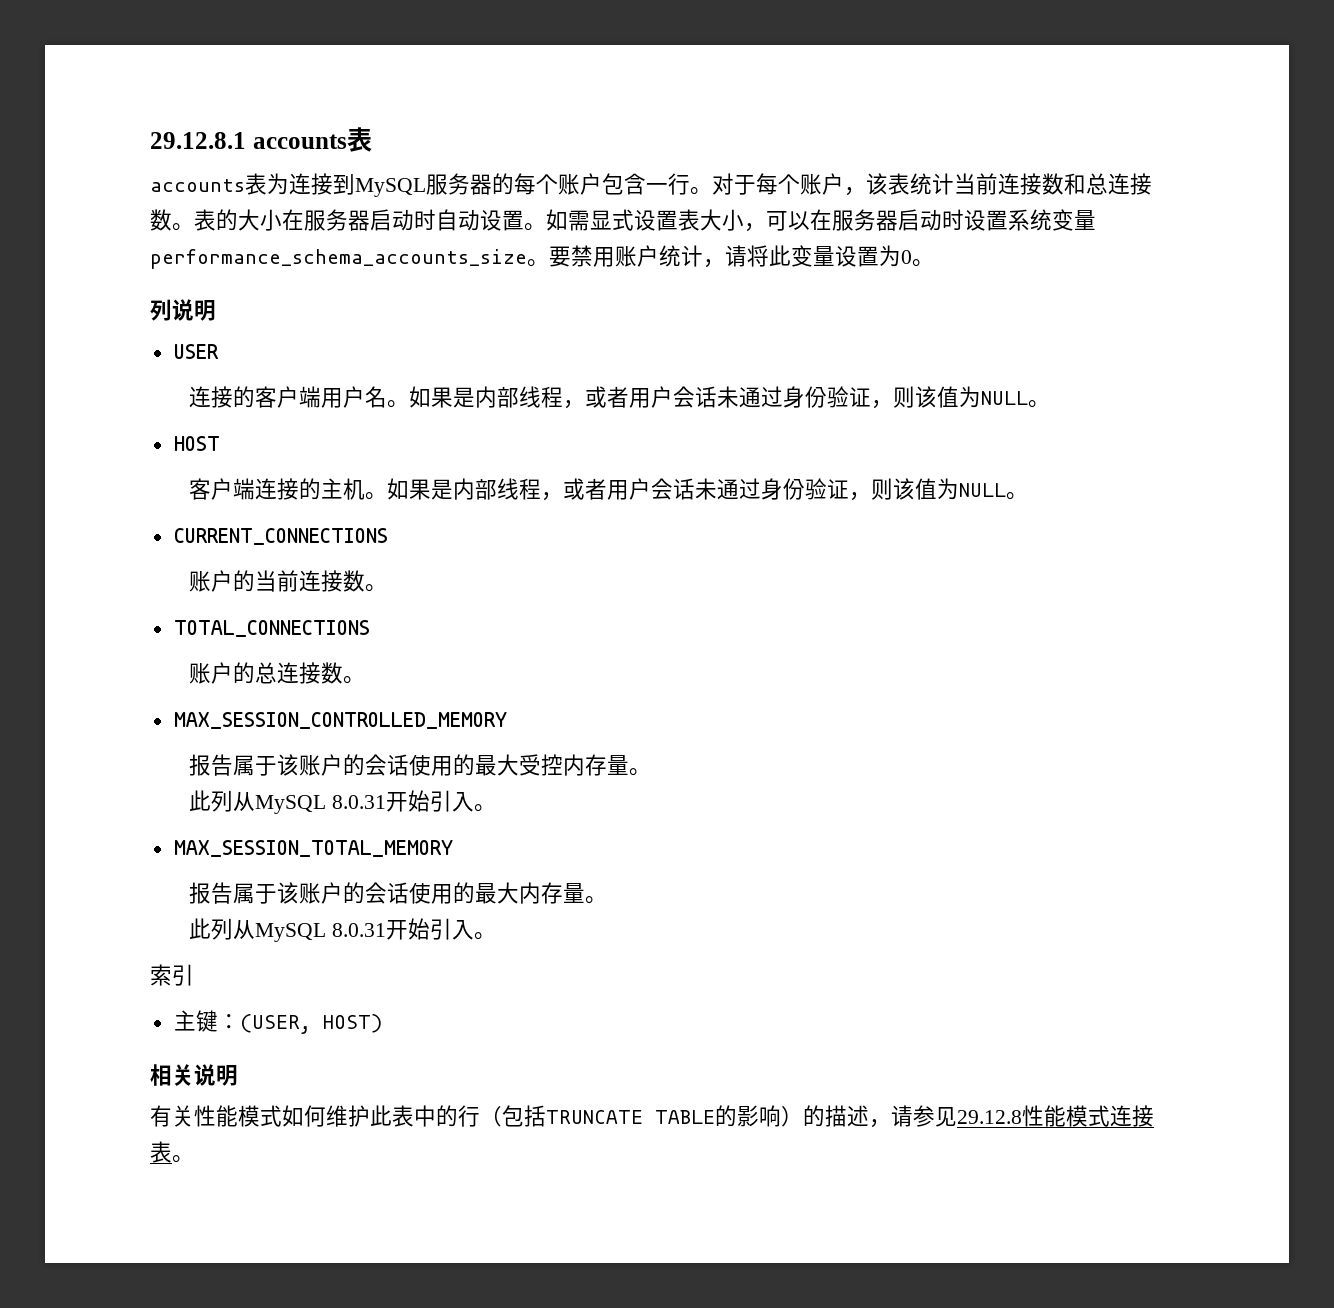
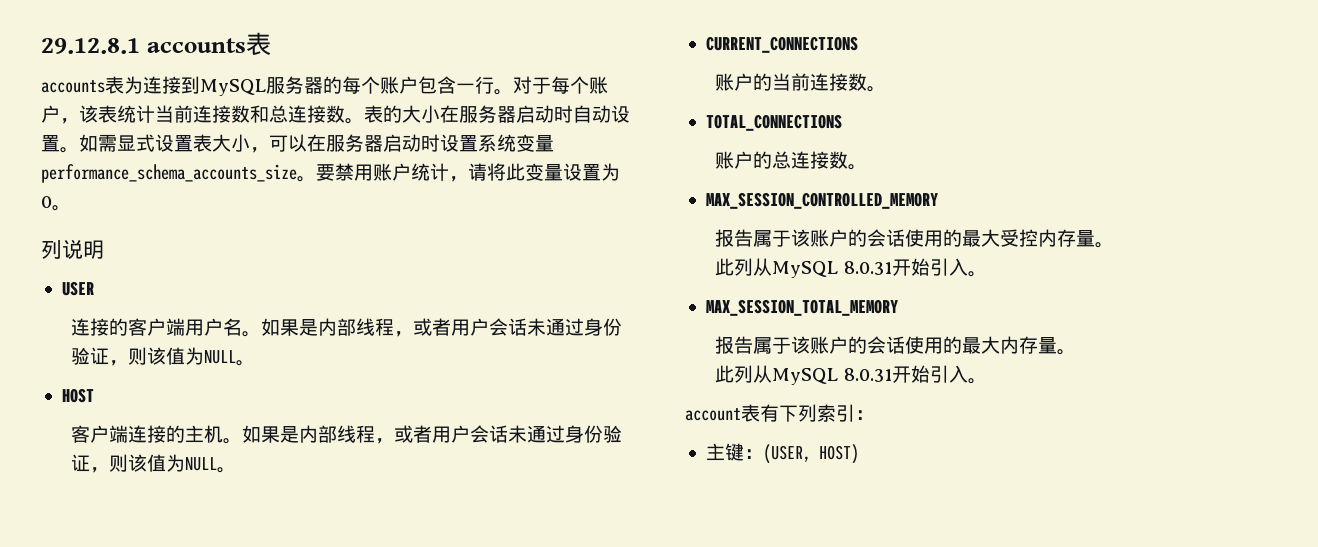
- 索引
+ account表有下列索引：
- 相关说明
- 有关性能模式如何维护此表中的行（包括TRUNCATE TABLE的影响）的描述，请参见29.12.8性能模式连接表。

